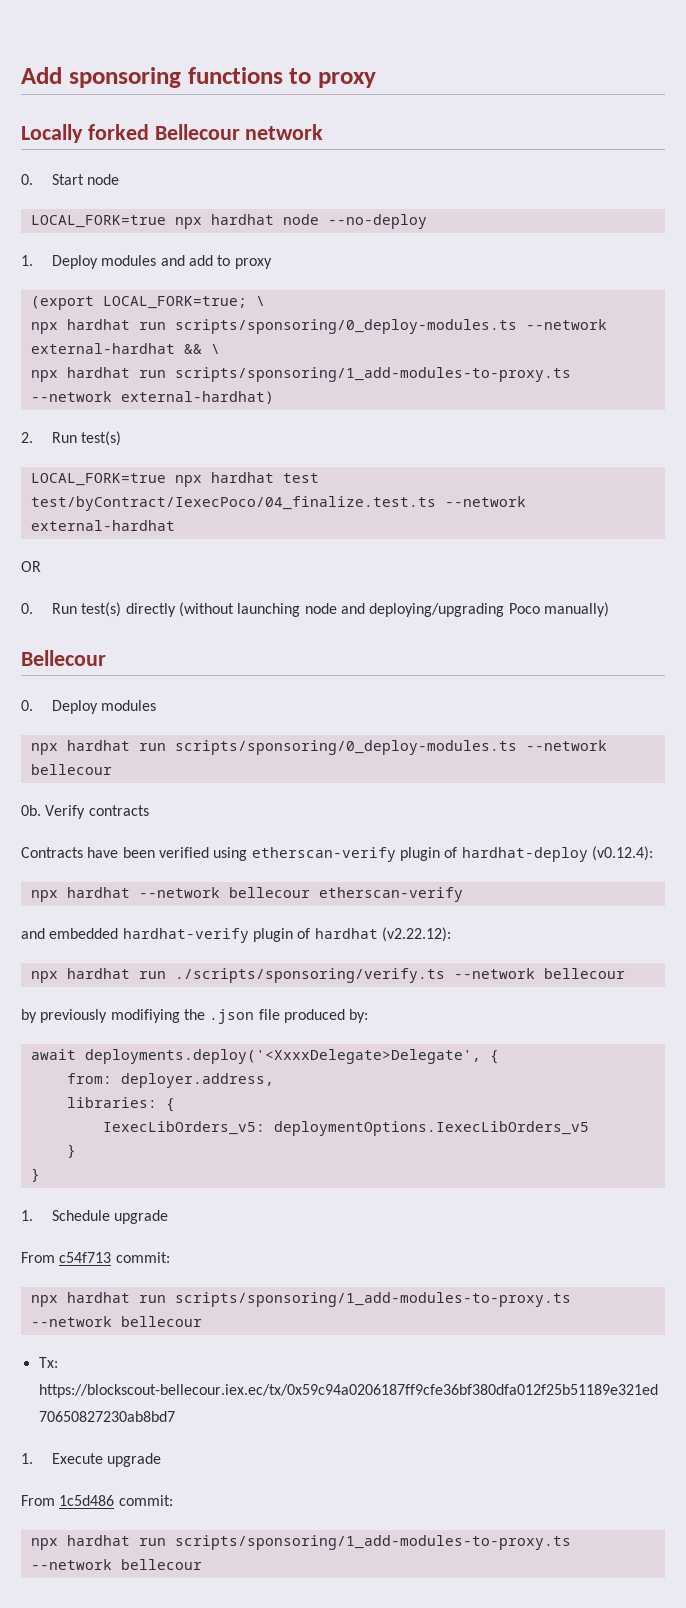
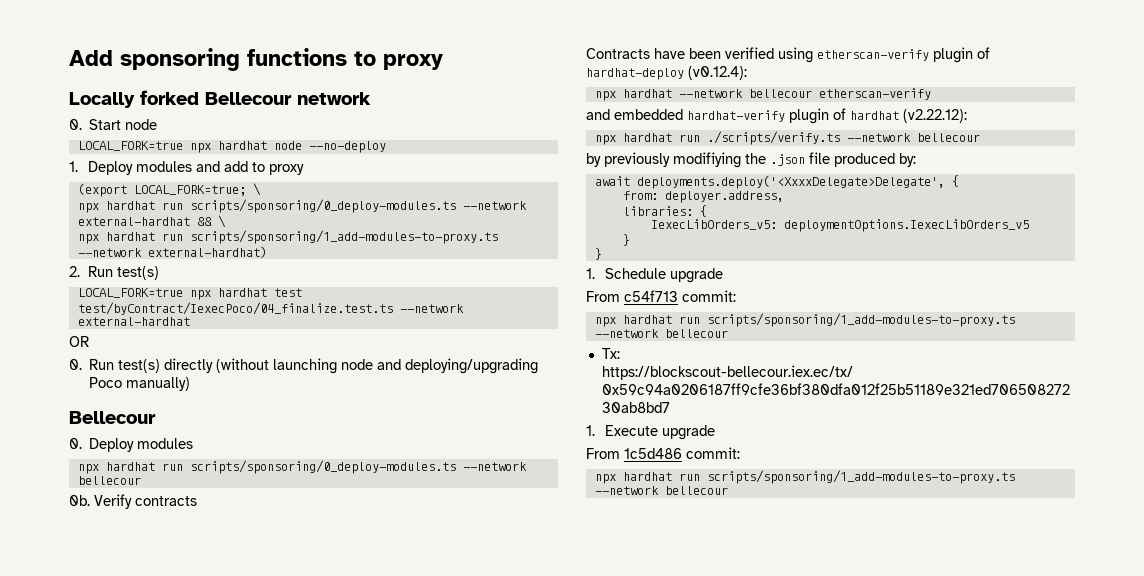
- npx hardhat run ./scripts/sponsoring/verify.ts --network bellecour
+ npx hardhat run ./scripts/verify.ts --network bellecour

